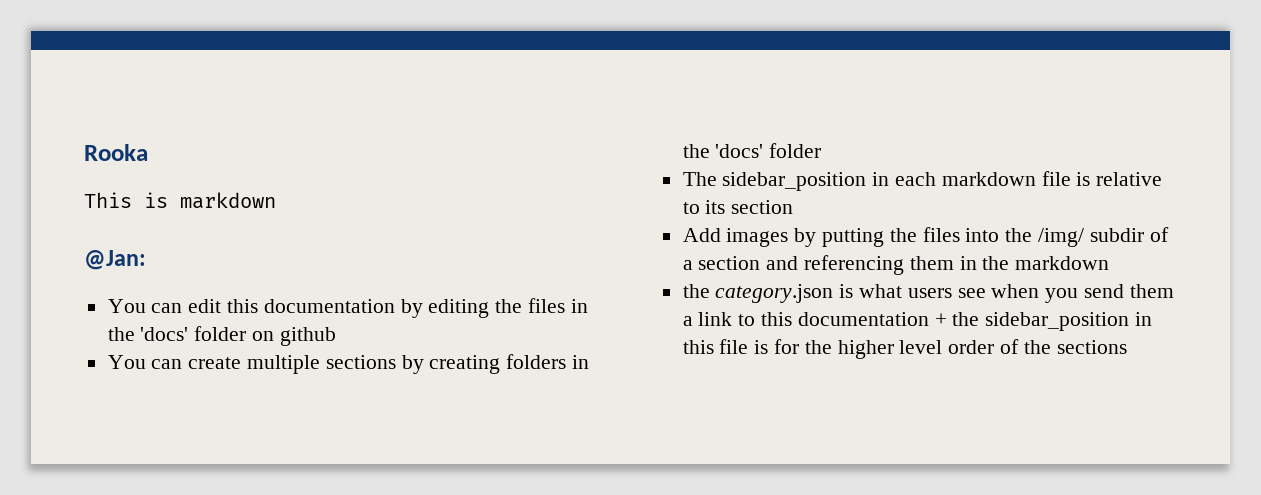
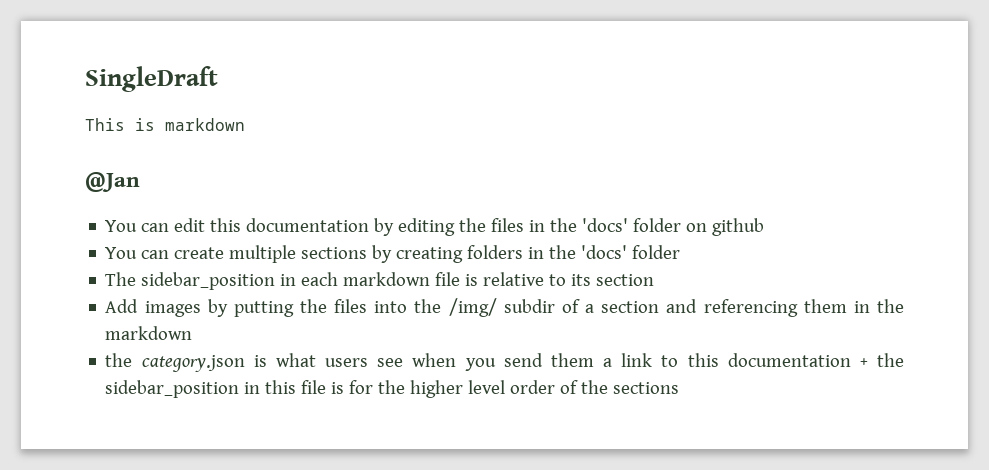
- Rooka
+ SingleDraft
- @Jan:
+ @Jan

